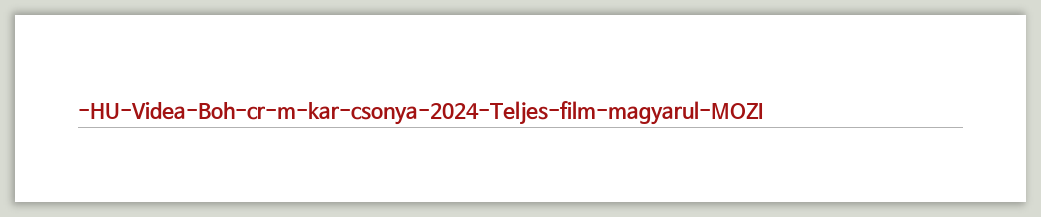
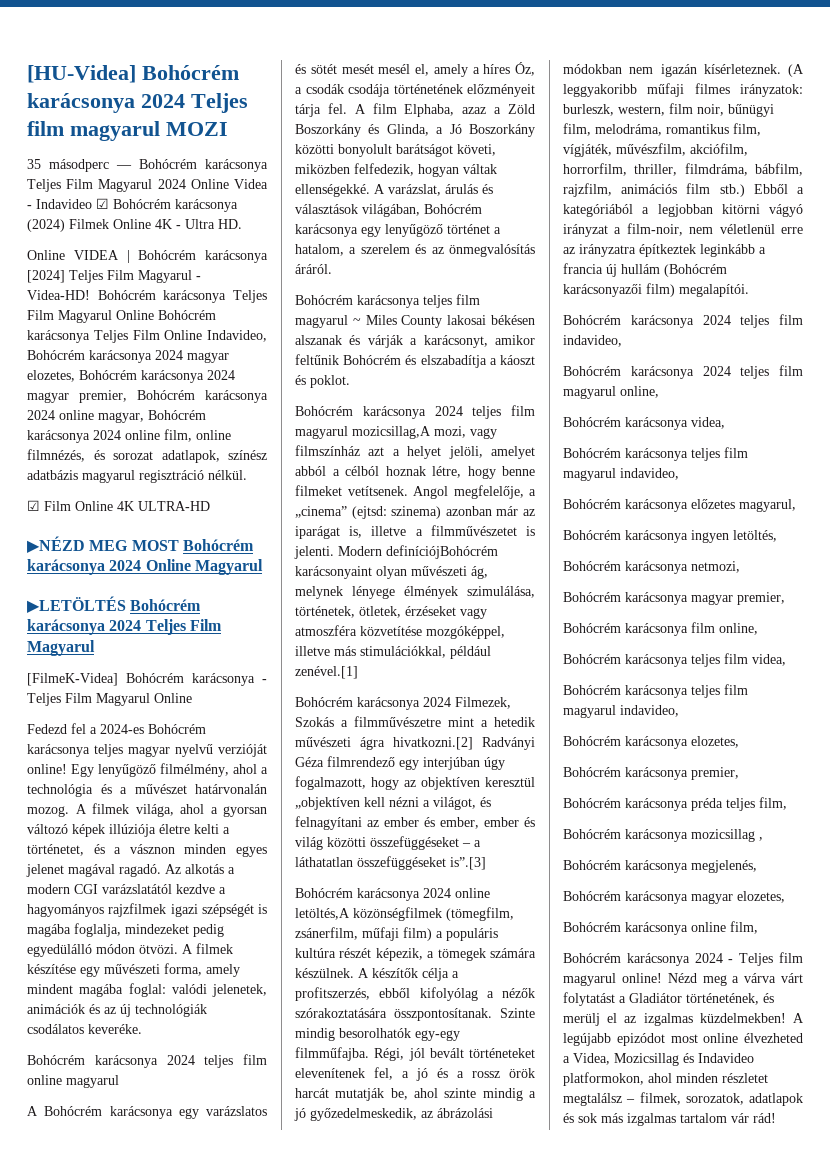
- -HU-Videa-Boh-cr-m-kar-csonya-2024-Teljes-film-magyarul-MOZI
+ [HU-Videa] Bohócrém karácsonya 2024 Teljes film magyarul MOZI
+ 35 másodperc — Bohócrém karácsonya Teljes Film Magyarul 2024 Online Videa - Indavideo ☑ Bohócrém karácsonya (2024) Filmek Online 4K - Ultra HD.
+ Online VIDEA | Bohócrém karácsonya [2024] Teljes Film Magyarul - Videa-HD! Bohócrém karácsonya Teljes Film Magyarul Online Bohócrém karácsonya Teljes Film Online Indavideo, Bohócrém karácsonya 2024 magyar elozetes, Bohócrém karácsonya 2024 magyar premier, Bohócrém karácsonya 2024 online magyar, Bohócrém karácsonya 2024 online film, online filmnézés, és sorozat adatlapok, színész adatbázis magyarul regisztráció nélkül.
+ ☑ Film Online 4K ULTRA-HD
+ ▶NÉZD MEG MOST Bohócrém karácsonya 2024 Online Magyarul
+ ▶LETÖLTÉS Bohócrém karácsonya 2024 Teljes Film Magyarul
+ [FilmeK-Videa] Bohócrém karácsonya - Teljes Film Magyarul Online
+ Fedezd fel a 2024-es Bohócrém karácsonya teljes magyar nyelvű verzióját online! Egy lenyűgöző filmélmény, ahol a technológia és a művészet határvonalán mozog. A filmek világa, ahol a gyorsan változó képek illúziója életre kelti a történetet, és a vásznon minden egyes jelenet magával ragadó. Az alkotás a modern CGI varázslatától kezdve a hagyományos rajzfilmek igazi szépségét is magába foglalja, mindezeket pedig egyedülálló módon ötvözi. A filmek készítése egy művészeti forma, amely mindent magába foglal: valódi jelenetek, animációk és az új technológiák csodálatos keveréke.
+ Bohócrém karácsonya 2024 teljes film online magyarul
+ A Bohócrém karácsonya egy varázslatos és sötét mesét mesél el, amely a híres Óz, a csodák csodája történetének előzményeit tárja fel. A film Elphaba, azaz a Zöld Boszorkány és Glinda, a Jó Boszorkány közötti bonyolult barátságot követi, miközben felfedezik, hogyan váltak ellenségekké. A varázslat, árulás és választások világában, Bohócrém karácsonya egy lenyűgöző történet a hatalom, a szerelem és az önmegvalósítás áráról.
+ Bohócrém karácsonya teljes film magyarul ~ Miles County lakosai békésen alszanak és várják a karácsonyt, amikor feltűnik Bohócrém és elszabadítja a káoszt és poklot.
+ Bohócrém karácsonya 2024 teljes film magyarul mozicsillag,A mozi, vagy filmszínház azt a helyet jelöli, amelyet abból a célból hoznak létre, hogy benne filmeket vetítsenek. Angol megfelelője, a „cinema” (ejtsd: szinema) azonban már az iparágat is, illetve a filmművészetet is jelenti. Modern definíciójBohócrém karácsonyaint olyan művészeti ág, melynek lényege élmények szimulálása, történetek, ötletek, érzéseket vagy atmoszféra közvetítése mozgóképpel, illetve más stimulációkkal, például zenével.[1]
+ Bohócrém karácsonya 2024 Filmezek, Szokás a filmművészetre mint a hetedik művészeti ágra hivatkozni.[2] Radványi Géza filmrendező egy interjúban úgy fogalmazott, hogy az objektíven keresztül „objektíven kell nézni a világot, és felnagyítani az ember és ember, ember és világ közötti összefüggéseket – a láthatatlan összefüggéseket is”.[3]
+ Bohócrém karácsonya 2024 online letöltés,A közönségfilmek (tömegfilm, zsánerfilm, műfaji film) a populáris kultúra részét képezik, a tömegek számára készülnek. A készítők célja a profitszerzés, ebből kifolyólag a nézők szórakoztatására összpontosítanak. Szinte mindig besorolhatók egy-egy filmműfajba. Régi, jól bevált történeteket elevenítenek fel, a jó és a rossz örök harcát mutatják be, ahol szinte mindig a jó győzedelmeskedik, az ábrázolási módokban nem igazán kísérleteznek. (A leggyakoribb műfaji filmes irányzatok: burleszk, western, film noir, bűnügyi film, melodráma, romantikus film, vígjáték, művészfilm, akciófilm, horrorfilm, thriller, filmdráma, bábfilm, rajzfilm, animációs film stb.) Ebből a kategóriából a legjobban kitörni vágyó irányzat a film-noir, nem véletlenül erre az irányzatra építkeztek leginkább a francia új hullám (Bohócrém karácsonyazői film) megalapítói.
+ Bohócrém karácsonya 2024 teljes film indavideo,
+ Bohócrém karácsonya 2024 teljes film magyarul online,
+ Bohócrém karácsonya videa,
+ Bohócrém karácsonya teljes film magyarul indavideo,
+ Bohócrém karácsonya előzetes magyarul,
+ Bohócrém karácsonya ingyen letöltés,
+ Bohócrém karácsonya netmozi,
+ Bohócrém karácsonya magyar premier,
+ Bohócrém karácsonya film online,
+ Bohócrém karácsonya teljes film videa,
+ Bohócrém karácsonya teljes film magyarul indavideo,
+ Bohócrém karácsonya elozetes,
+ Bohócrém karácsonya premier,
+ Bohócrém karácsonya préda teljes film,
+ Bohócrém karácsonya mozicsillag ,
+ Bohócrém karácsonya megjelenés,
+ Bohócrém karácsonya magyar elozetes,
+ Bohócrém karácsonya online film,
+ Bohócrém karácsonya 2024 - Teljes film magyarul online! Nézd meg a várva várt folytatást a Gladiátor történetének, és merülj el az izgalmas küzdelmekben! A legújabb epizódot most online élvezheted a Videa, Mozicsillag és Indavideo platformokon, ahol minden részletet megtalálsz – filmek, sorozatok, adatlapok és sok más izgalmas tartalom vár rád!

